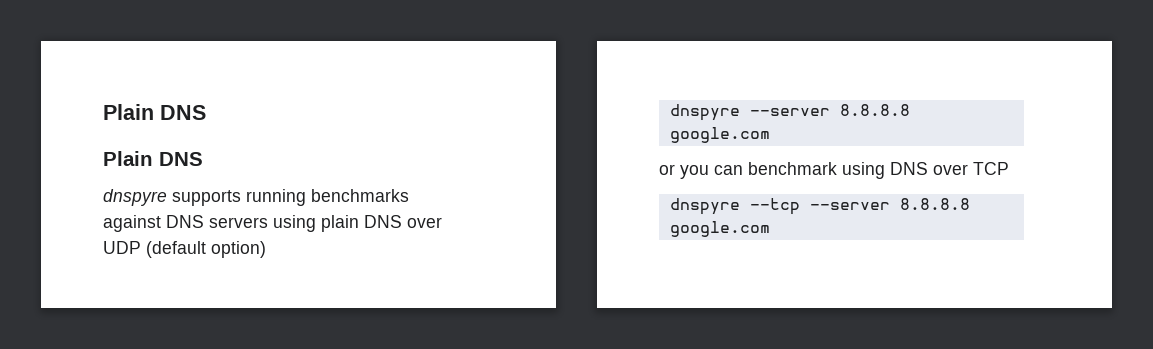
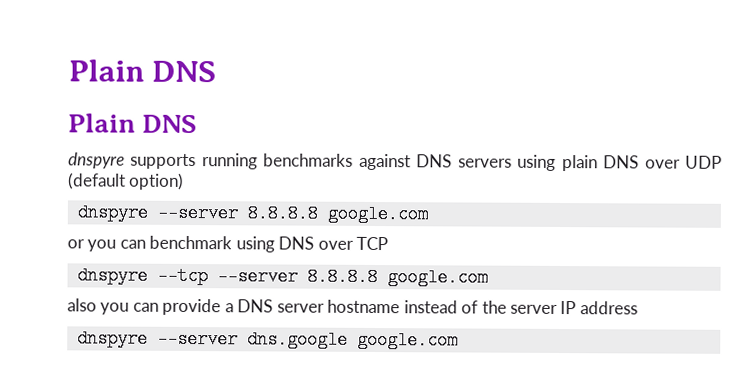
+ also you can provide a DNS server hostname instead of the server IP address
+ dnspyre --server dns.google google.com

